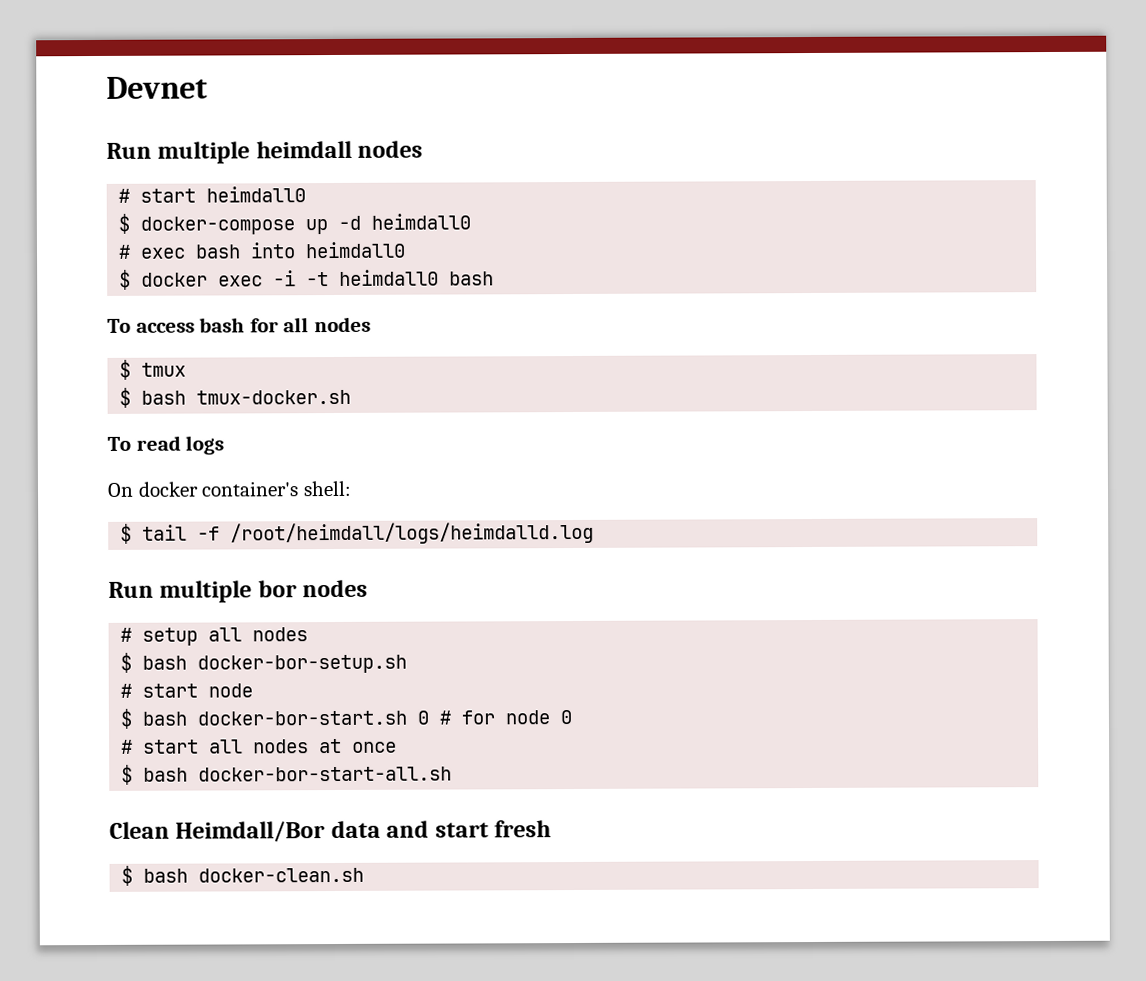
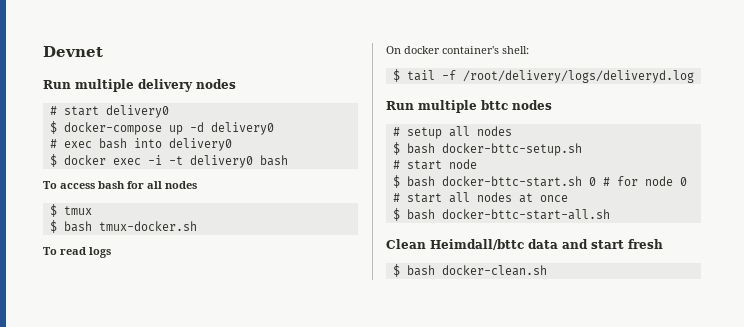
- Run multiple heimdall nodes
+ Run multiple delivery nodes
- # start heimdall0
+ # start delivery0
- $ docker-compose up -d heimdall0
+ $ docker-compose up -d delivery0
- # exec bash into heimdall0
+ # exec bash into delivery0
- $ docker exec -i -t heimdall0 bash
+ $ docker exec -i -t delivery0 bash
- $ tail -f /root/heimdall/logs/heimdalld.log
- Run multiple bor nodes
+ $ tail -f /root/delivery/logs/deliveryd.log
+ Run multiple bttc nodes
- $ bash docker-bor-setup.sh
+ $ bash docker-bttc-setup.sh
- $ bash docker-bor-start.sh 0 # for node 0
+ $ bash docker-bttc-start.sh 0 # for node 0
- $ bash docker-bor-start-all.sh
+ $ bash docker-bttc-start-all.sh
- Clean Heimdall/Bor data and start fresh
+ Clean Heimdall/bttc data and start fresh

